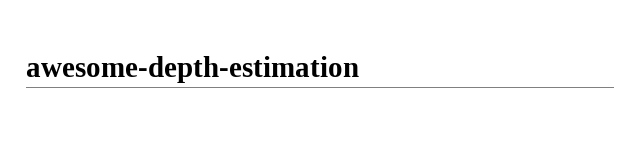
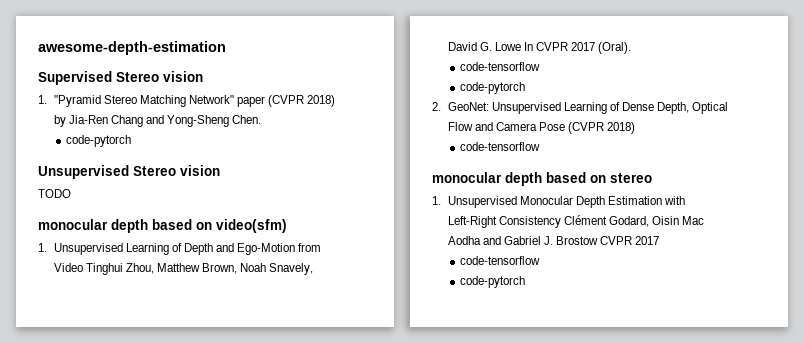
+ Supervised Stereo vision
+ 1. "Pyramid Stereo Matching Network" paper (CVPR 2018) by Jia-Ren Chang and Yong-Sheng Chen.
+ code-pytorch
+ Unsupervised Stereo vision
+ TODO
+ monocular depth based on video(sfm)
+ 1. Unsupervised Learning of Depth and Ego-Motion from Video Tinghui Zhou, Matthew Brown, Noah Snavely, David G. Lowe In CVPR 2017 (Oral).
+ code-tensorflow
+ code-pytorch
+ 2. GeoNet: Unsupervised Learning of Dense Depth, Optical Flow and Camera Pose (CVPR 2018)
+ code-tensorflow
+ monocular depth based on stereo
+ 1. Unsupervised Monocular Depth Estimation with Left-Right Consistency Clément Godard, Oisin Mac Aodha and Gabriel J. Brostow CVPR 2017
+ code-tensorflow
+ code-pytorch

